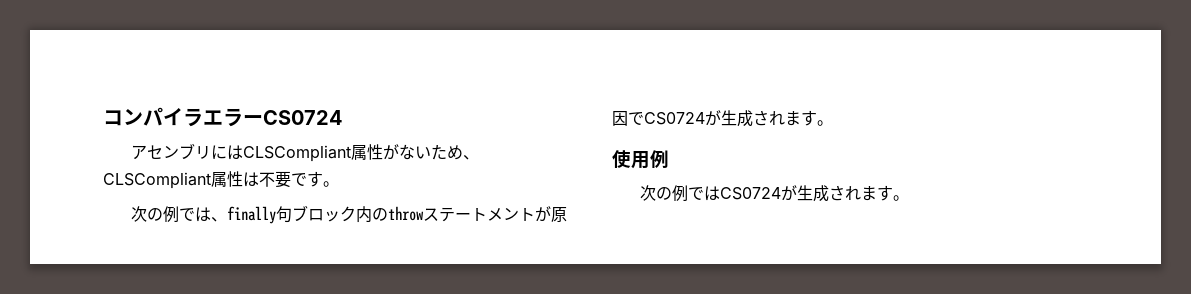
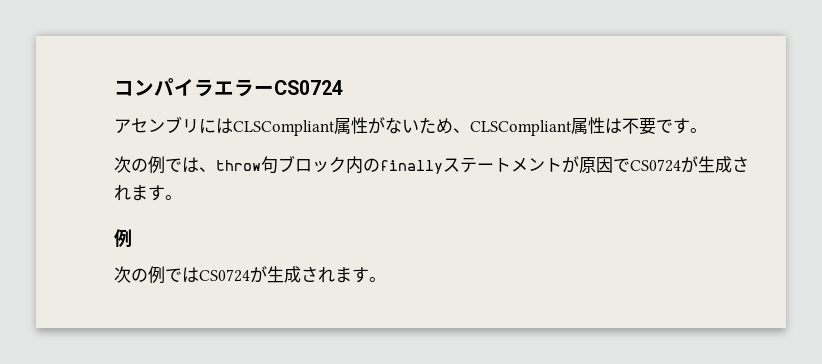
- 次の例では、finally句ブロック内のthrowステートメントが原因でCS0724が生成されます。
- 使用例
+ 次の例では、throw句ブロック内のfinallyステートメントが原因でCS0724が生成されます。
+ 例

